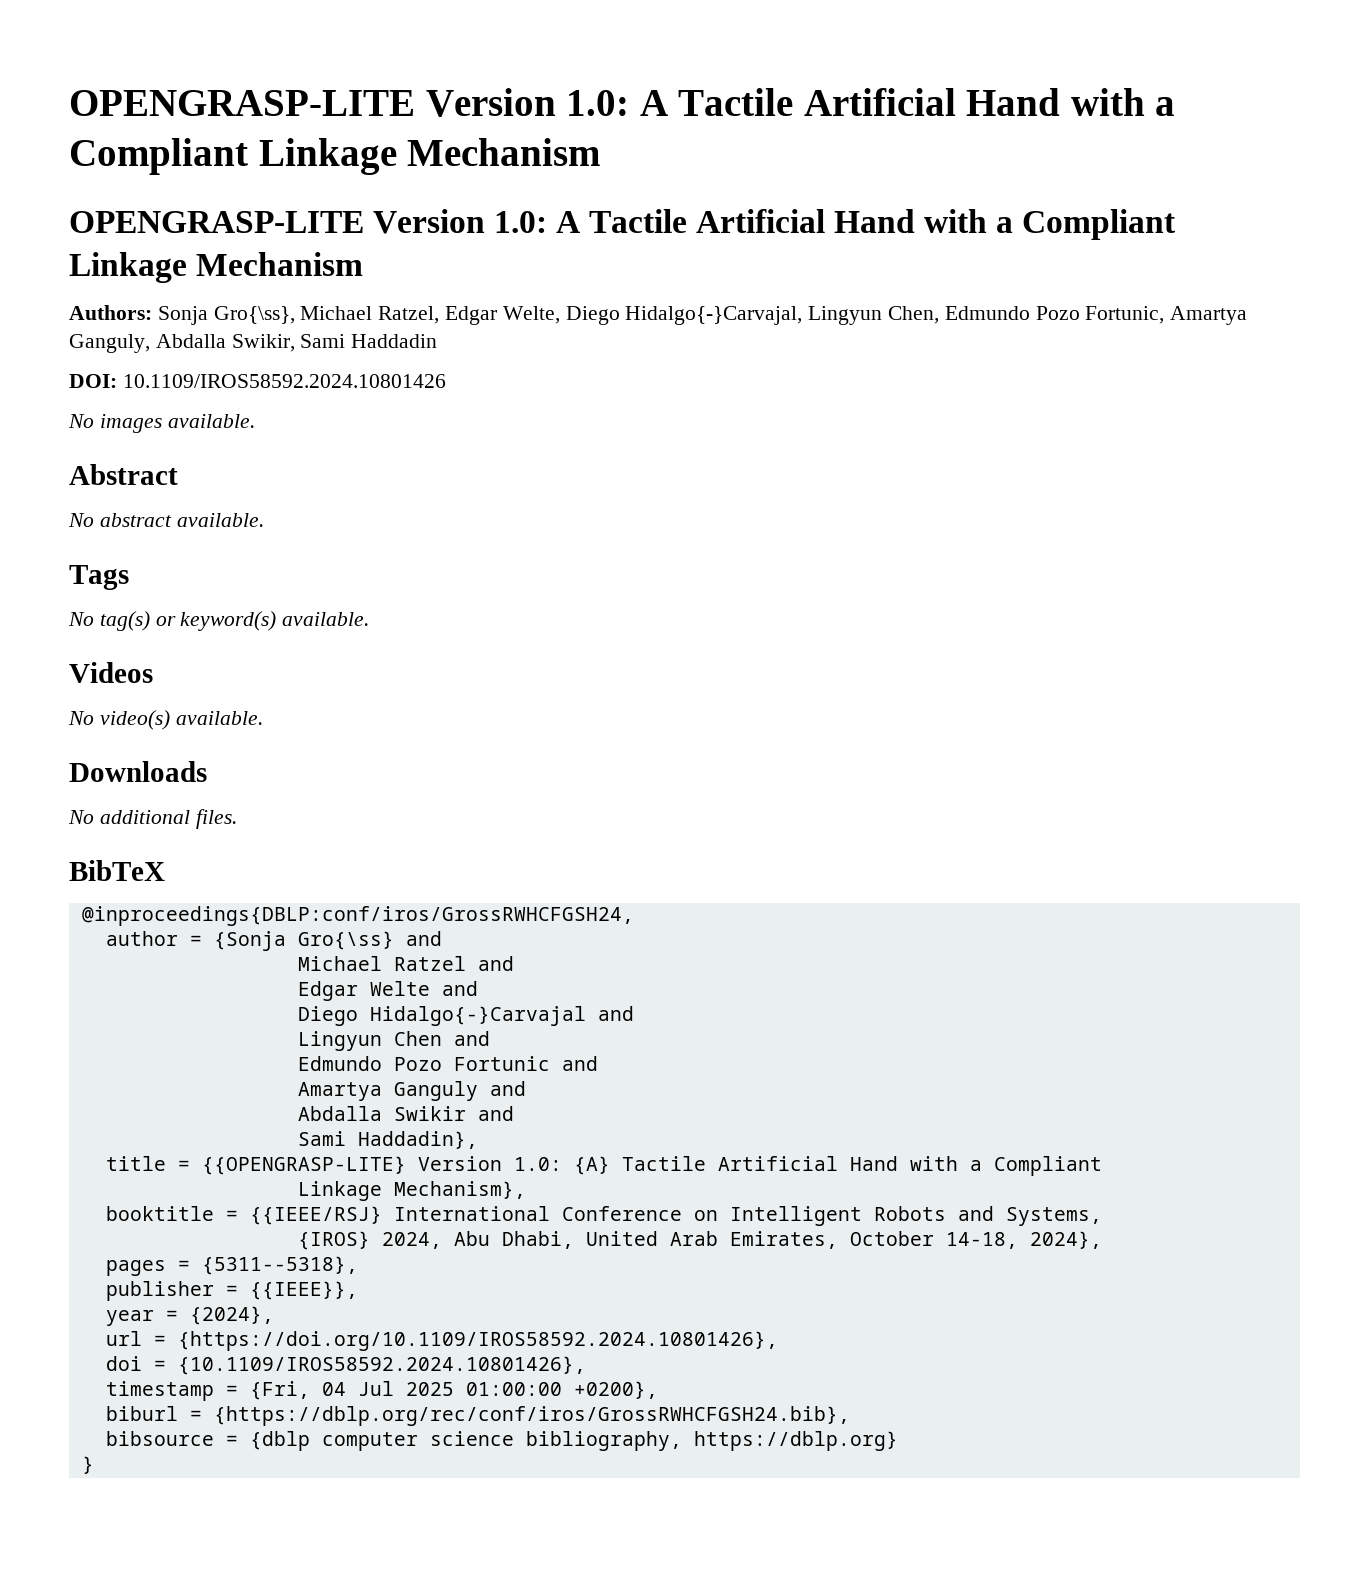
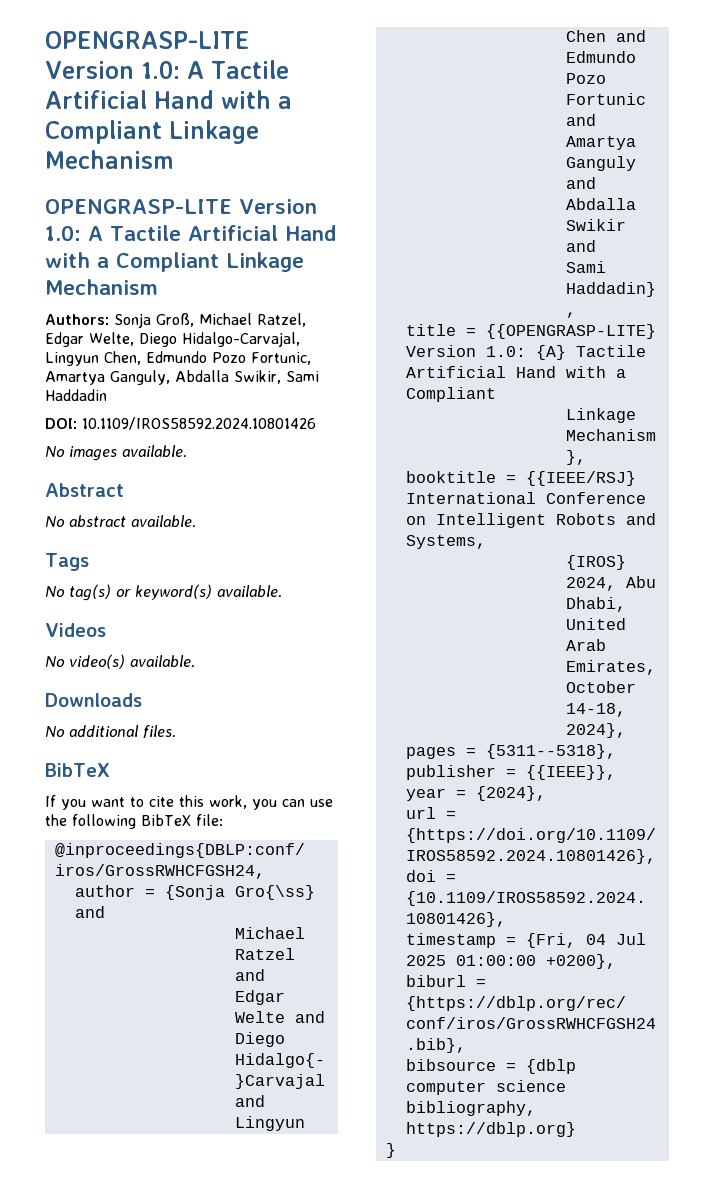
- Authors: Sonja Gro{\ss}, Michael Ratzel, Edgar Welte, Diego Hidalgo{-}Carvajal, Lingyun Chen, Edmundo Pozo Fortunic, Amartya Ganguly, Abdalla Swikir, Sami Haddadin
+ Authors: Sonja Groß, Michael Ratzel, Edgar Welte, Diego Hidalgo-Carvajal, Lingyun Chen, Edmundo Pozo Fortunic, Amartya Ganguly, Abdalla Swikir, Sami Haddadin
+ If you want to cite this work, you can use the following BibTeX file:

